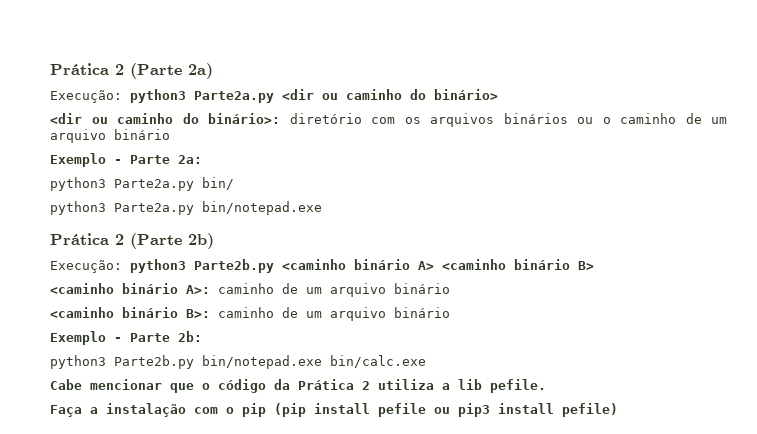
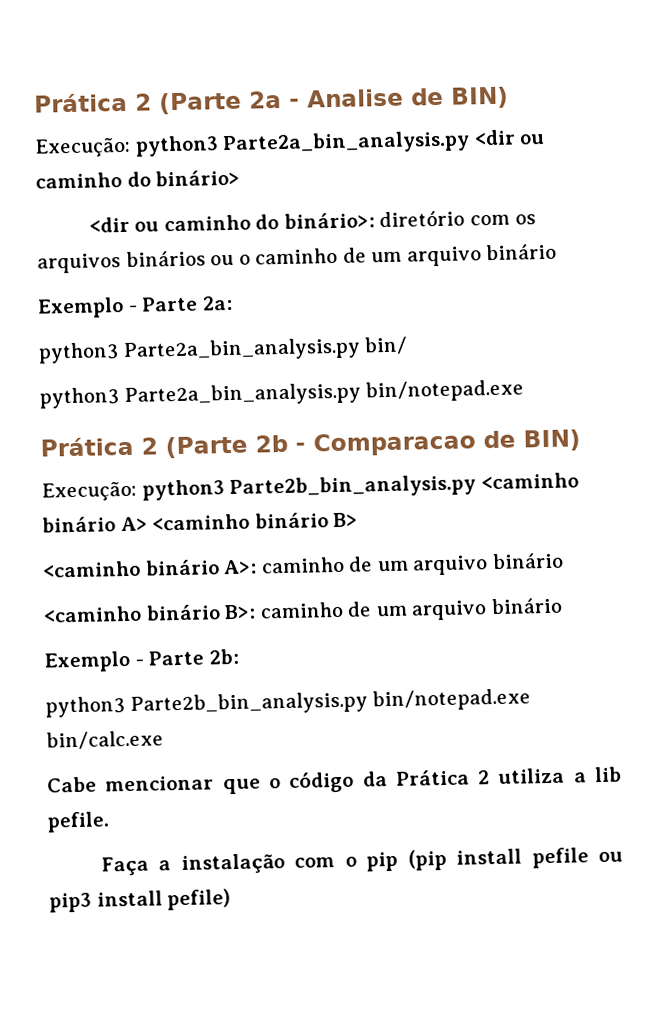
- Prática 2 (Parte 2a)
- Execução: python3 Parte2a.py <dir ou caminho do binário>
+ Prática 2 (Parte 2a - Analise de BIN)
+ Execução: python3 Parte2a_bin_analysis.py <dir ou caminho do binário>
- python3 Parte2a.py bin/
+ python3 Parte2a_bin_analysis.py bin/
- python3 Parte2a.py bin/notepad.exe
+ python3 Parte2a_bin_analysis.py bin/notepad.exe
- Prática 2 (Parte 2b)
- Execução: python3 Parte2b.py <caminho binário A> <caminho binário B>
+ Prática 2 (Parte 2b - Comparacao de BIN)
+ Execução: python3 Parte2b_bin_analysis.py <caminho binário A> <caminho binário B>
- python3 Parte2b.py bin/notepad.exe bin/calc.exe
+ python3 Parte2b_bin_analysis.py bin/notepad.exe bin/calc.exe

